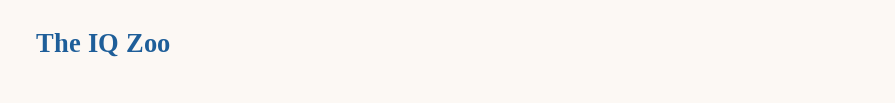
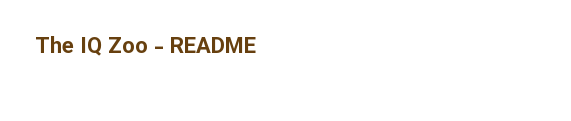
- The IQ Zoo
+ The IQ Zoo - README

